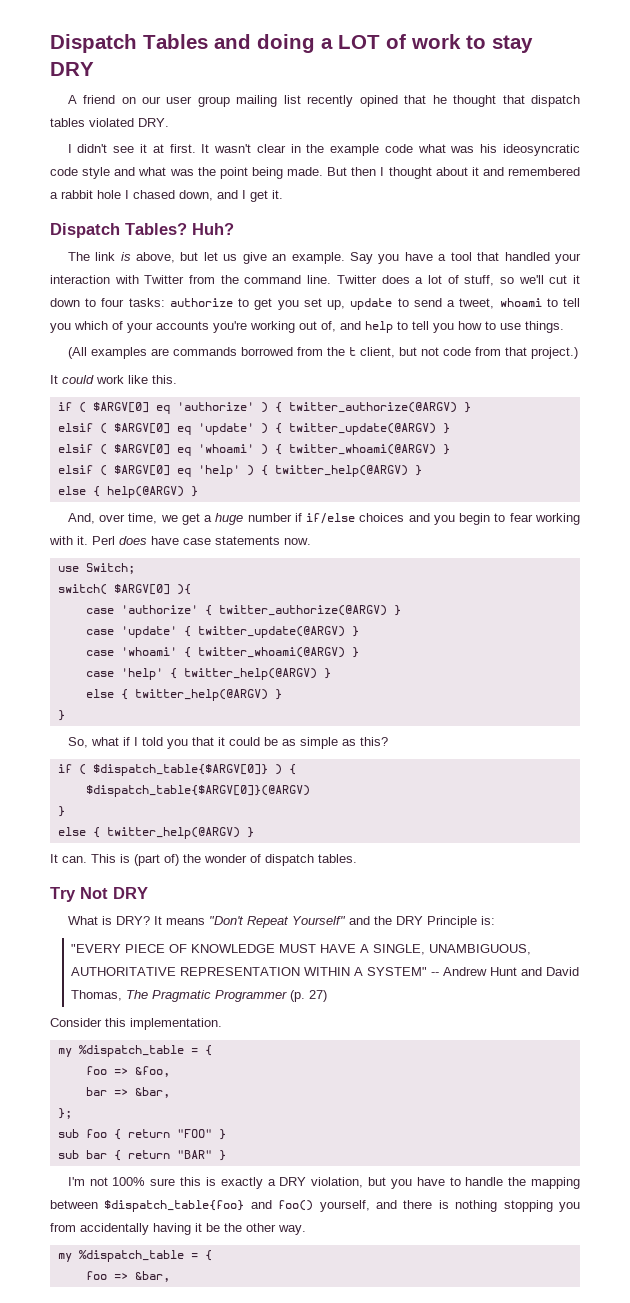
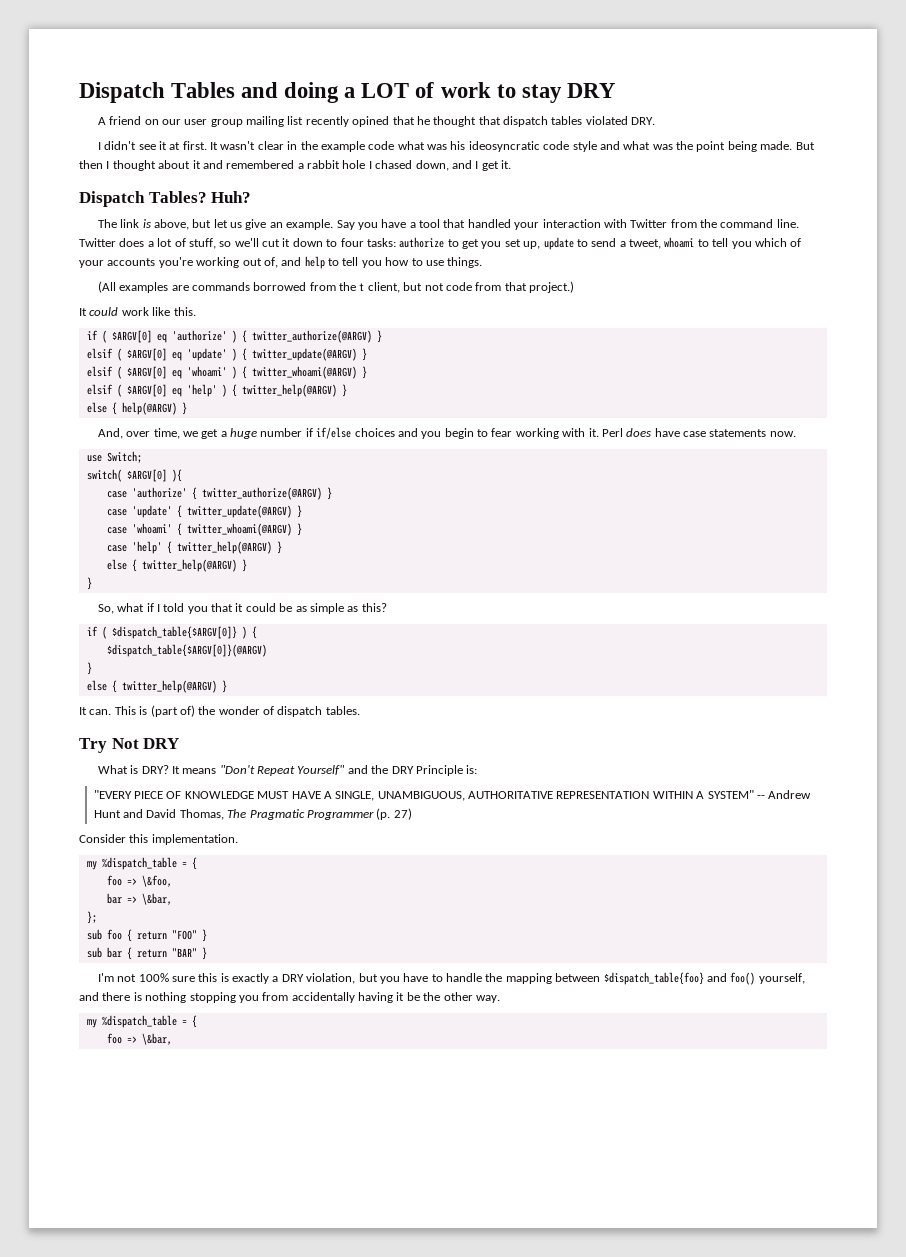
- foo => &foo,
+ foo => \&foo,
- bar => &bar,
+ bar => \&bar,
- foo => &bar,
+ foo => \&bar,

